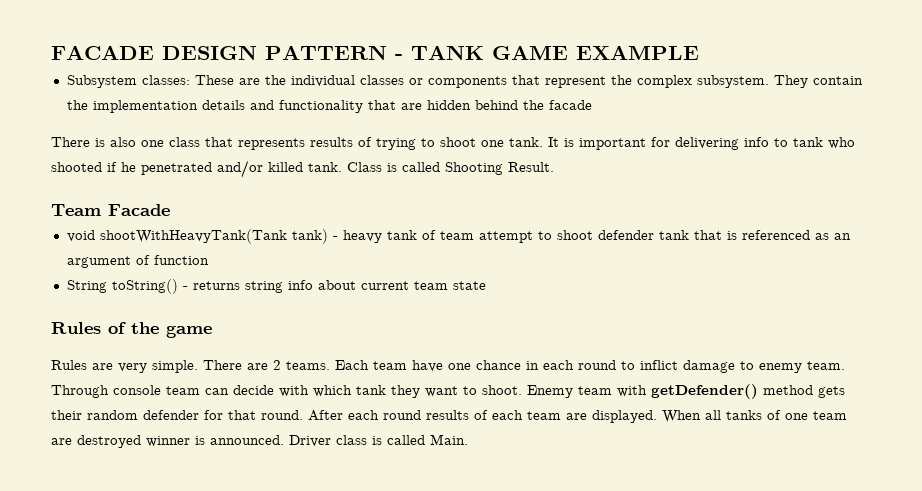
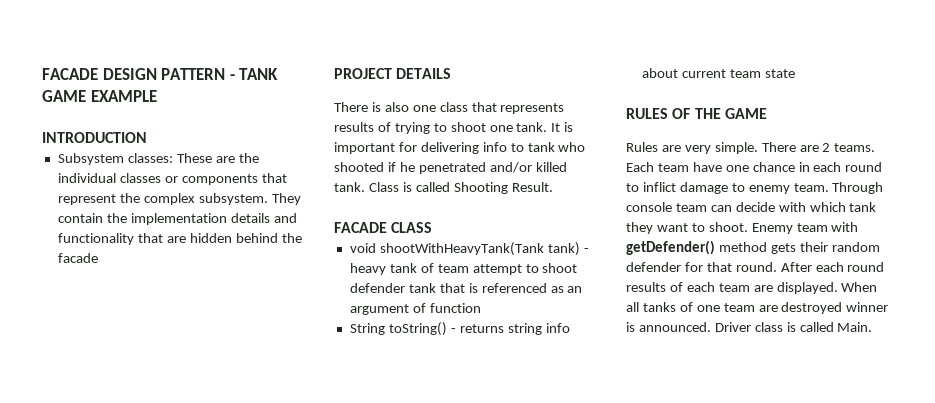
+ INTRODUCTION
+ PROJECT DETAILS
- Team Facade
+ FACADE CLASS
- Rules of the game
+ RULES OF THE GAME

